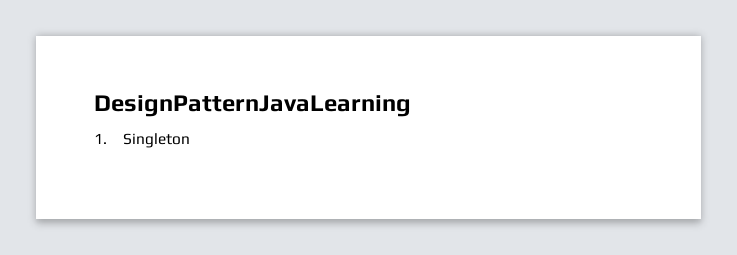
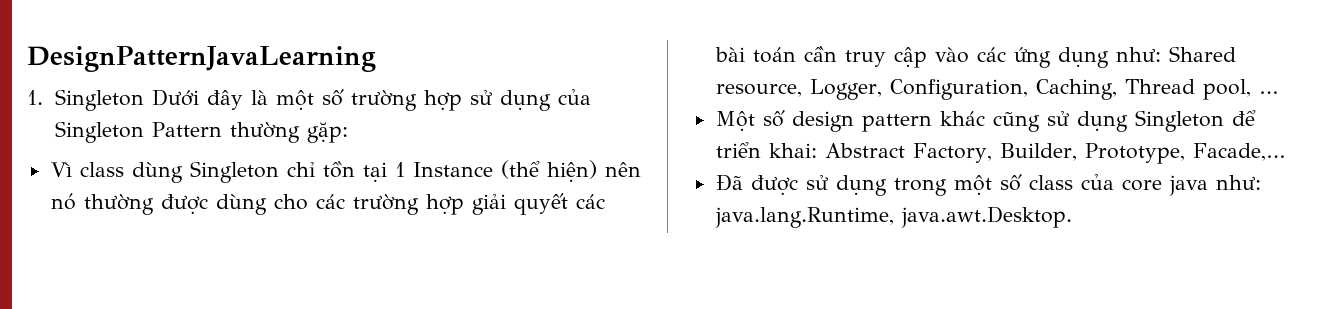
- 1. Singleton
+ 1. Singleton Dưới đây là một số trường hợp sử dụng của Singleton Pattern thường gặp:
+ Vì class dùng Singleton chỉ tồn tại 1 Instance (thể hiện) nên nó thường được dùng cho các trường hợp giải quyết các bài toán cần truy cập vào các ứng dụng như: Shared resource, Logger, Configuration, Caching, Thread pool, …
+ Một số design pattern khác cũng sử dụng Singleton để triển khai: Abstract Factory, Builder, Prototype, Facade,…
+ Đã được sử dụng trong một số class của core java như: java.lang.Runtime, java.awt.Desktop.

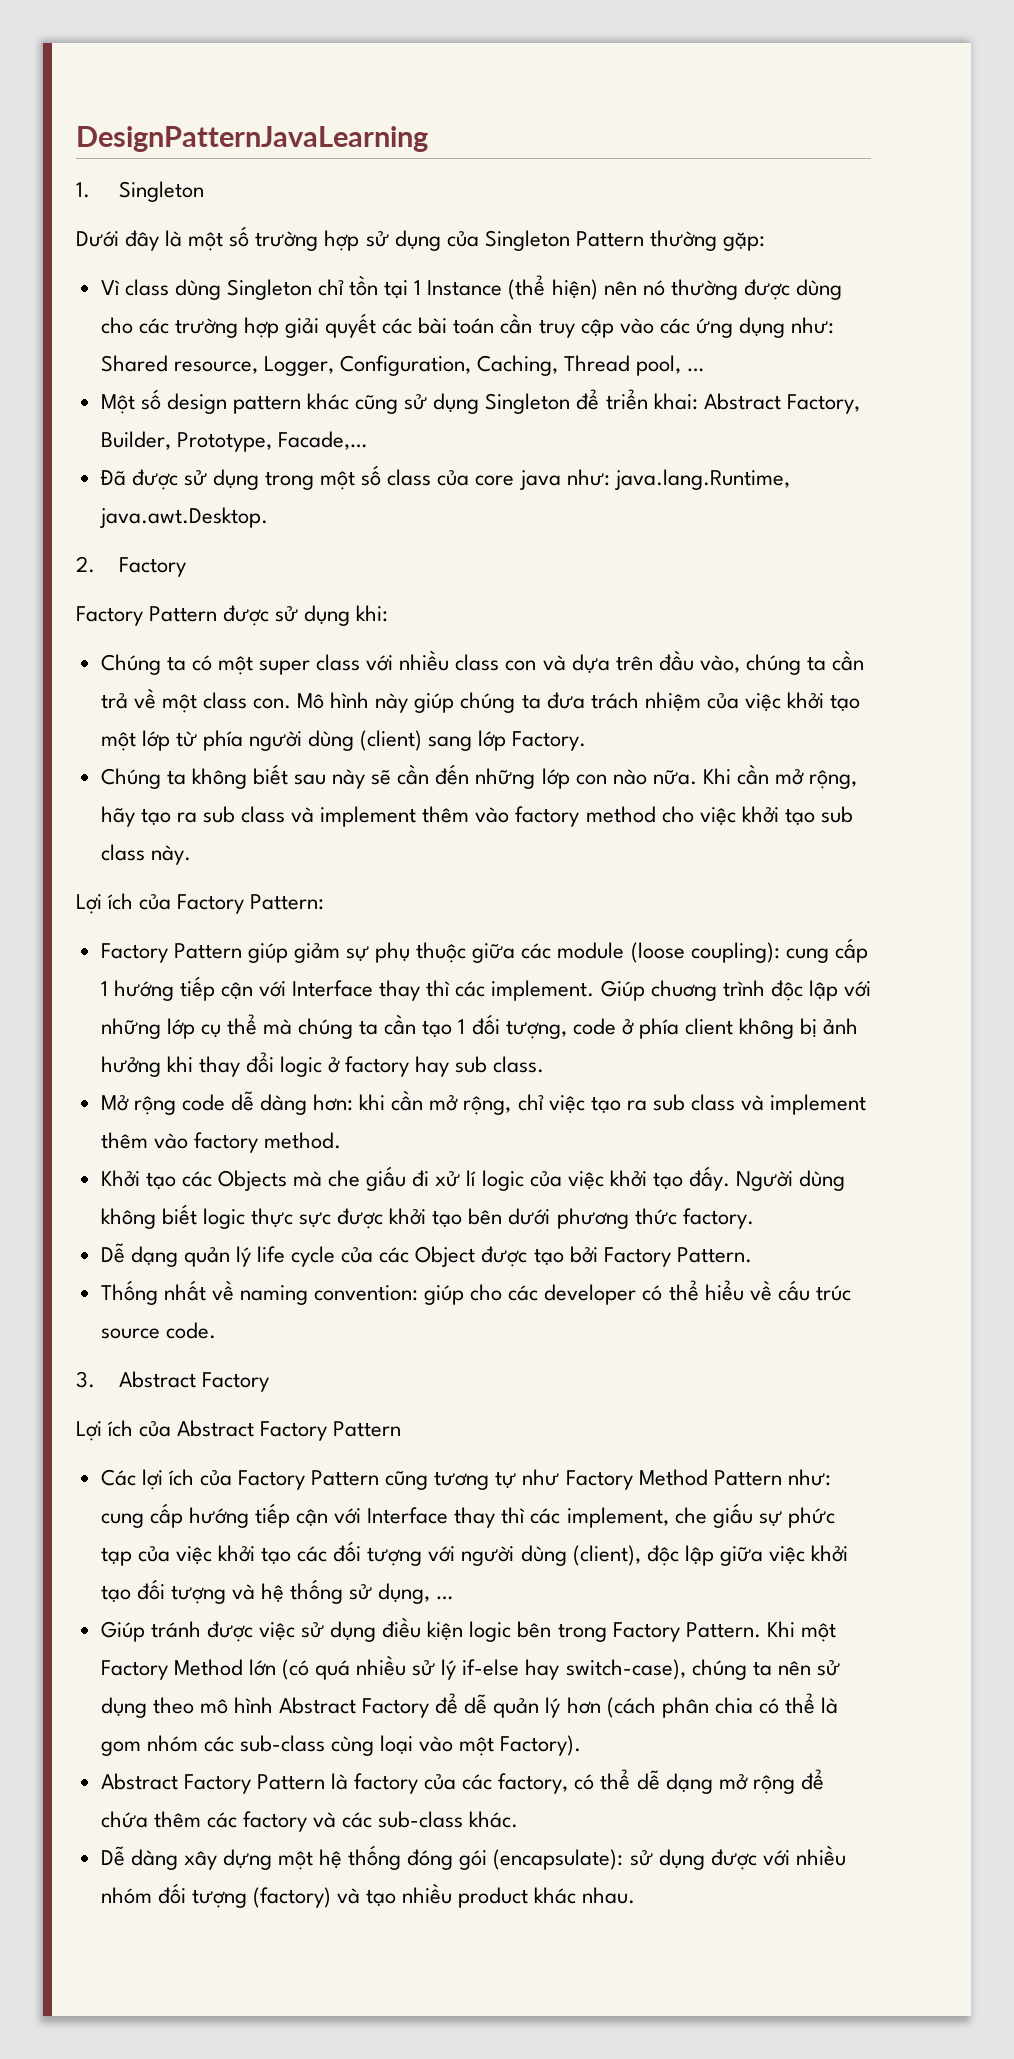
- 1. Singleton Dưới đây là một số trường hợp sử dụng của Singleton Pattern thường gặp:
+ 1. Singleton
+ Dưới đây là một số trường hợp sử dụng của Singleton Pattern thường gặp:
+ 2. Factory
+ Factory Pattern được sử dụng khi:
+ Chúng ta có một super class với nhiều class con và dựa trên đầu vào, chúng ta cần trả về một class con. Mô hình này giúp chúng ta đưa trách nhiệm của việc khởi tạo một lớp từ phía người dùng (client) sang lớp Factory.
+ Chúng ta không biết sau này sẽ cần đến những lớp con nào nữa. Khi cần mở rộng, hãy tạo ra sub class và implement thêm vào factory method cho việc khởi tạo sub class này.
+ Lợi ích của Factory Pattern:
+ Factory Pattern giúp giảm sự phụ thuộc giữa các module (loose coupling): cung cấp 1 hướng tiếp cận với Interface thay thì các implement. Giúp chuơng trình độc lập với những lớp cụ thể mà chúng ta cần tạo 1 đối tượng, code ở phía client không bị ảnh hưởng khi thay đổi logic ở factory hay sub class.
+ Mở rộng code dễ dàng hơn: khi cần mở rộng, chỉ việc tạo ra sub class và implement thêm vào factory method.
+ Khởi tạo các Objects mà che giấu đi xử lí logic của việc khởi tạo đấy. Người dùng không biết logic thực sực được khởi tạo bên dưới phương thức factory.
+ Dễ dạng quản lý life cycle của các Object được tạo bởi Factory Pattern.
+ Thống nhất về naming convention: giúp cho các developer có thể hiểu về cấu trúc source code.
+ 3. Abstract Factory
+ Lợi ích của Abstract Factory Pattern
+ Các lợi ích của Factory Pattern cũng tương tự như Factory Method Pattern như: cung cấp hướng tiếp cận với Interface thay thì các implement, che giấu sự phức tạp của việc khởi tạo các đối tượng với người dùng (client), độc lập giữa việc khởi tạo đối tượng và hệ thống sử dụng, …
+ Giúp tránh được việc sử dụng điều kiện logic bên trong Factory Pattern. Khi một Factory Method lớn (có quá nhiều sử lý if-else hay switch-case), chúng ta nên sử dụng theo mô hình Abstract Factory để dễ quản lý hơn (cách phân chia có thể là gom nhóm các sub-class cùng loại vào một Factory).
+ Abstract Factory Pattern là factory của các factory, có thể dễ dạng mở rộng để chứa thêm các factory và các sub-class khác.
+ Dễ dàng xây dựng một hệ thống đóng gói (encapsulate): sử dụng được với nhiều nhóm đối tượng (factory) và tạo nhiều product khác nhau.

